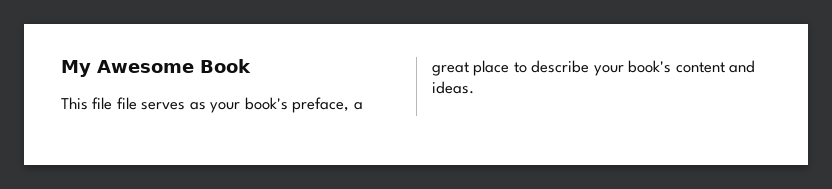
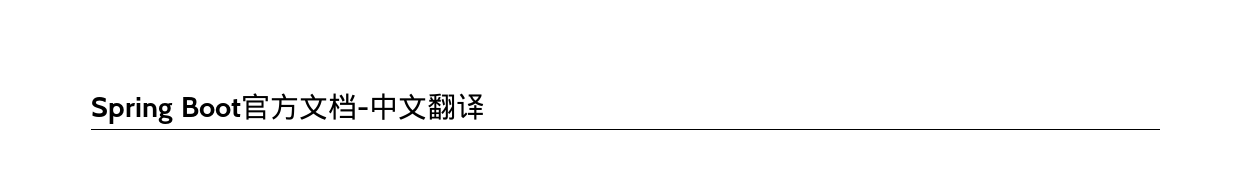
- My Awesome Book
- This file file serves as your book's preface, a great place to describe your book's content and ideas.
+ Spring Boot官方文档-中文翻译

